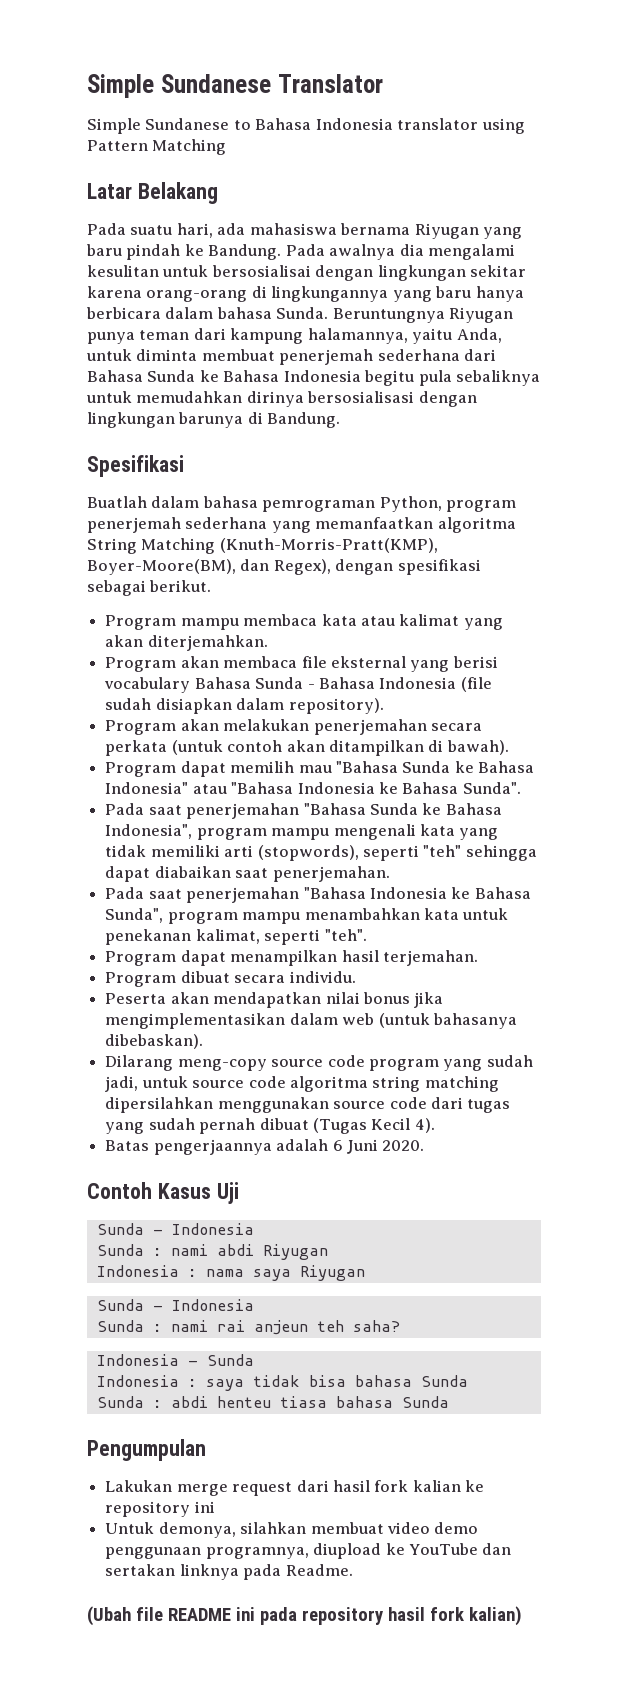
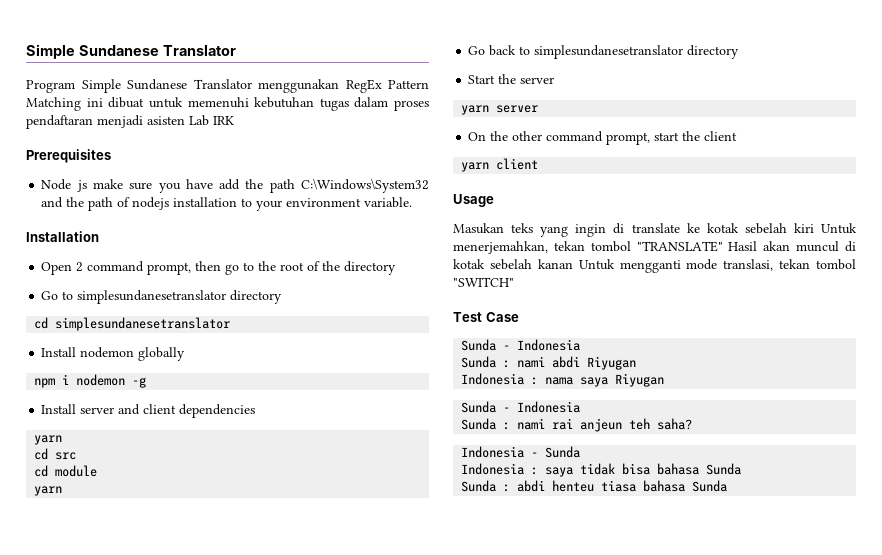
- Simple Sundanese to Bahasa Indonesia translator using Pattern Matching
- Latar Belakang
- Pada suatu hari, ada mahasiswa bernama Riyugan yang baru pindah ke Bandung. Pada awalnya dia mengalami kesulitan untuk bersosialisai dengan lingkungan sekitar karena orang-orang di lingkungannya yang baru hanya berbicara dalam bahasa Sunda. Beruntungnya Riyugan punya teman dari kampung halamannya, yaitu Anda, untuk diminta membuat penerjemah sederhana dari Bahasa Sunda ke Bahasa Indonesia begitu pula sebaliknya untuk memudahkan dirinya bersosialisasi dengan lingkungan barunya di Bandung.
- Spesifikasi
- Buatlah dalam bahasa pemrograman Python, program penerjemah sederhana yang memanfaatkan algoritma String Matching (Knuth-Morris-Pratt(KMP), Boyer-Moore(BM), dan Regex), dengan spesifikasi sebagai berikut.
- Program mampu membaca kata atau kalimat yang akan diterjemahkan.
- Program akan membaca file eksternal yang berisi vocabulary Bahasa Sunda - Bahasa Indonesia (file sudah disiapkan dalam repository).
- Program akan melakukan penerjemahan secara perkata (untuk contoh akan ditampilkan di bawah).
- Program dapat memilih mau "Bahasa Sunda ke Bahasa Indonesia" atau "Bahasa Indonesia ke Bahasa Sunda".
- Pada saat penerjemahan "Bahasa Sunda ke Bahasa Indonesia", program mampu mengenali kata yang tidak memiliki arti (stopwords), seperti "teh" sehingga dapat diabaikan saat penerjemahan.
- Pada saat penerjemahan "Bahasa Indonesia ke Bahasa Sunda", program mampu menambahkan kata untuk penekanan kalimat, seperti "teh".
- Program dapat menampilkan hasil terjemahan.
- Program dibuat secara individu.
- Peserta akan mendapatkan nilai bonus jika mengimplementasikan dalam web (untuk bahasanya dibebaskan).
- Dilarang meng-copy source code program yang sudah jadi, untuk source code algoritma string matching dipersilahkan menggunakan source code dari tugas yang sudah pernah dibuat (Tugas Kecil 4).
- Batas pengerjaannya adalah 6 Juni 2020.
- Contoh Kasus Uji
+ Program Simple Sundanese Translator menggunakan RegEx Pattern Matching ini dibuat untuk memenuhi kebutuhan tugas dalam proses pendaftaran menjadi asisten Lab IRK
+ Prerequisites
+ Node js make sure you have add the path C:\Windows\System32 and the path of nodejs installation to your environment variable.
+ Installation
+ Open 2 command prompt, then go to the root of the directory
+ Go to simplesundanesetranslator directory
+ cd simplesundanesetranslator
+ Install nodemon globally
+ npm i nodemon -g
+ Install server and client dependencies
+ yarn
+ cd src
+ cd module
+ yarn
+ Go back to simplesundanesetranslator directory
+ Start the server
+ yarn server
+ On the other command prompt, start the client
+ yarn client
+ Usage
+ Masukan teks yang ingin di translate ke kotak sebelah kiri Untuk menerjemahkan, tekan tombol "TRANSLATE" Hasil akan muncul di kotak sebelah kanan Untuk mengganti mode translasi, tekan tombol "SWITCH"
+ Test Case
- Pengumpulan
- Lakukan merge request dari hasil fork kalian ke repository ini
- Untuk demonya, silahkan membuat video demo penggunaan programnya, diupload ke YouTube dan sertakan linknya pada Readme.
- (Ubah file README ini pada repository hasil fork kalian)

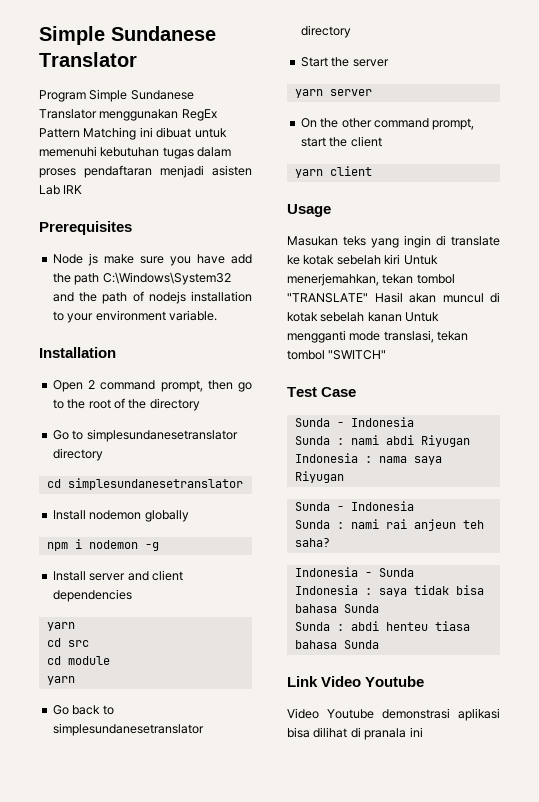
+ Link Video Youtube
+ Video Youtube demonstrasi aplikasi bisa dilihat di pranala ini

